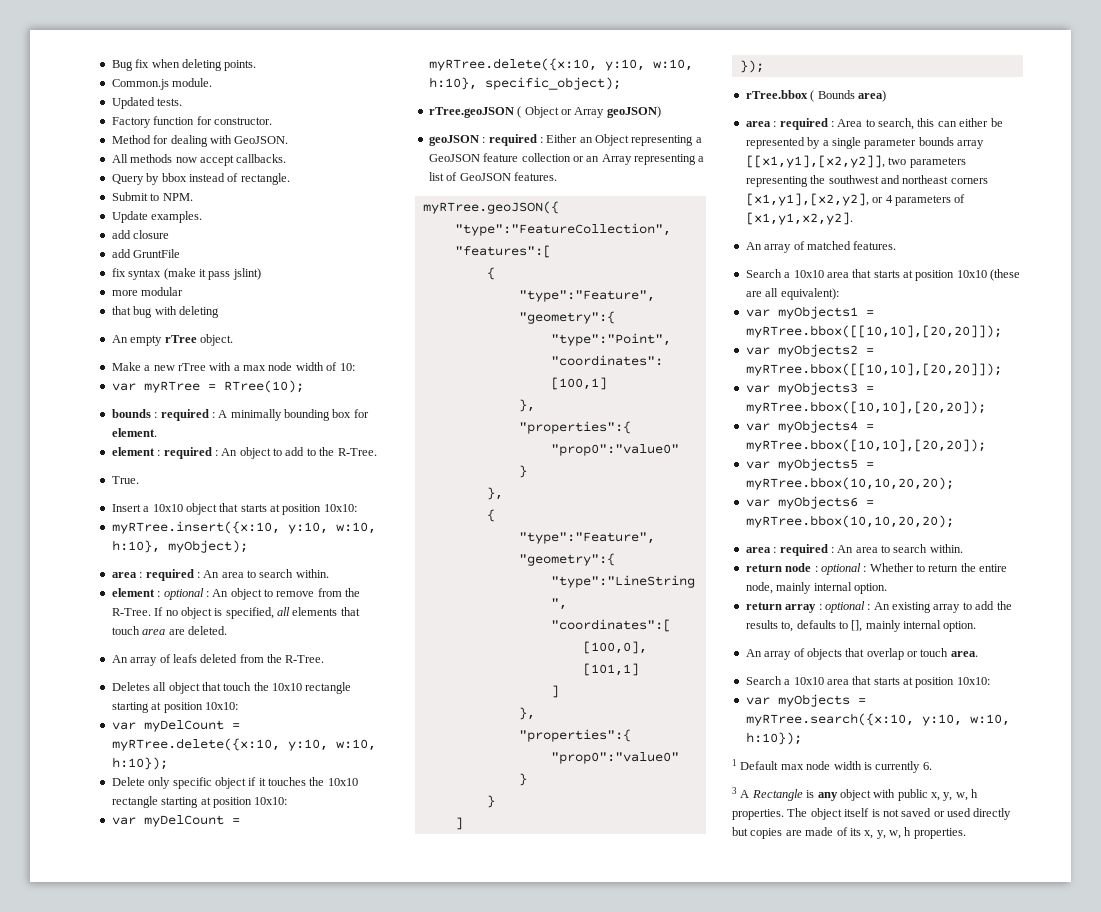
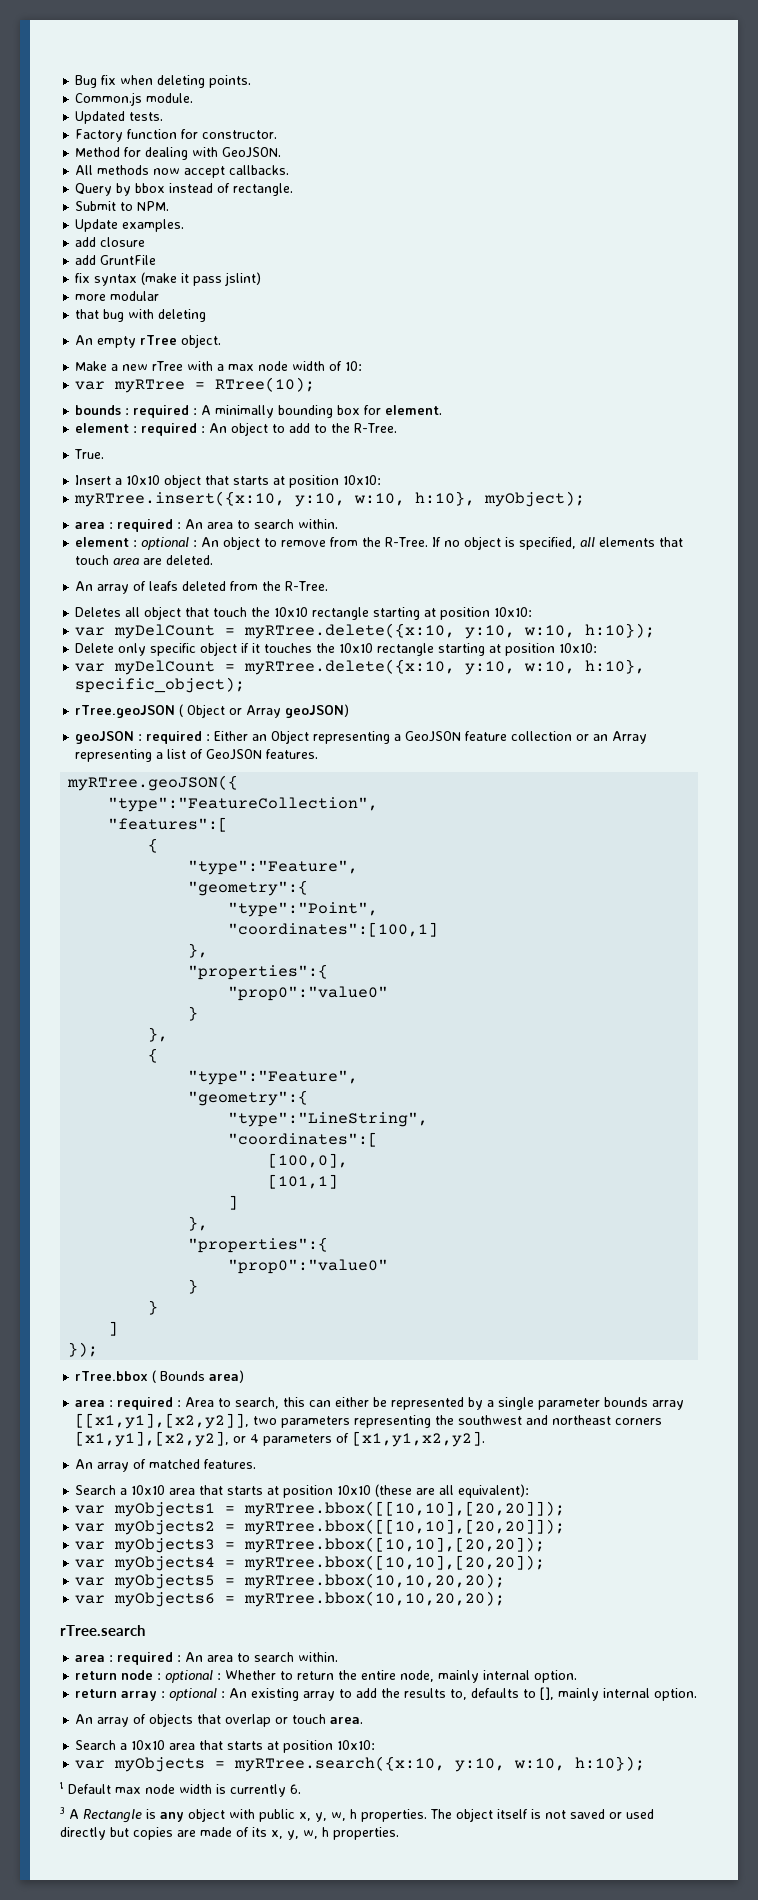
+ rTree.search

